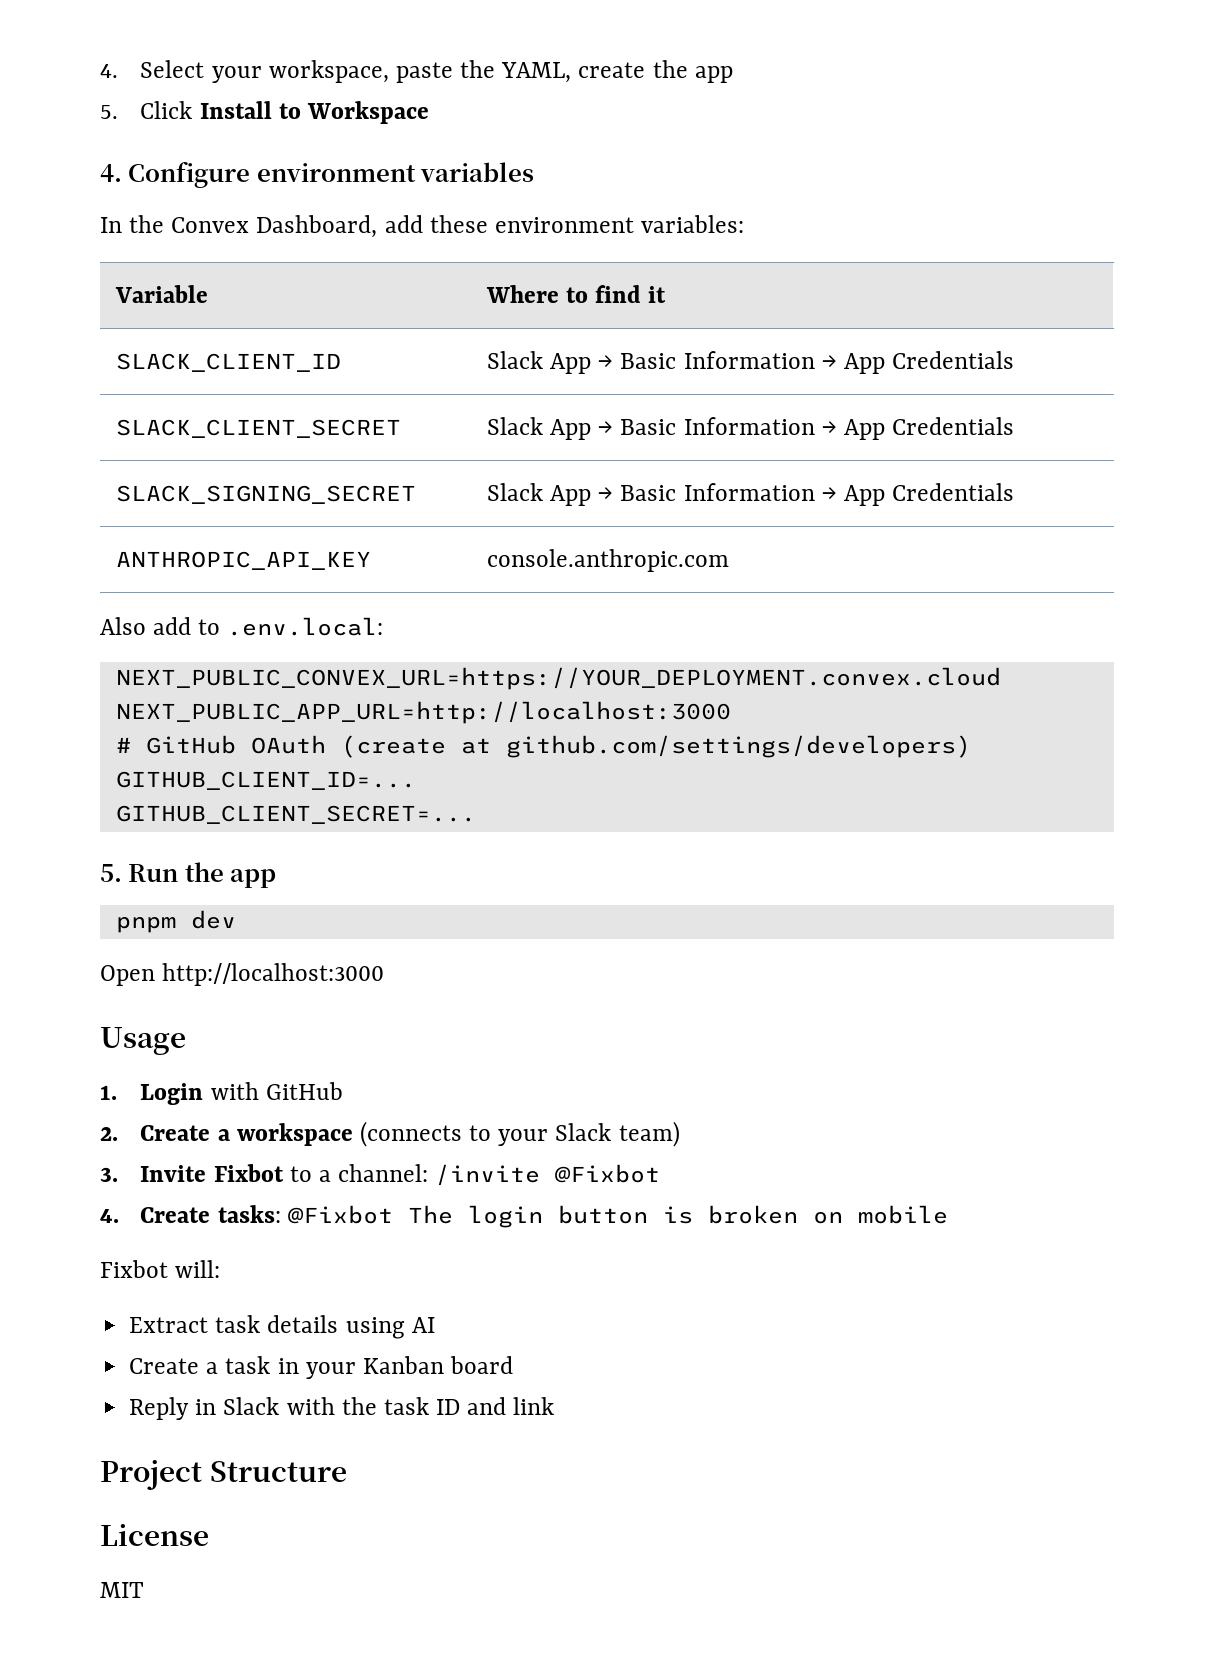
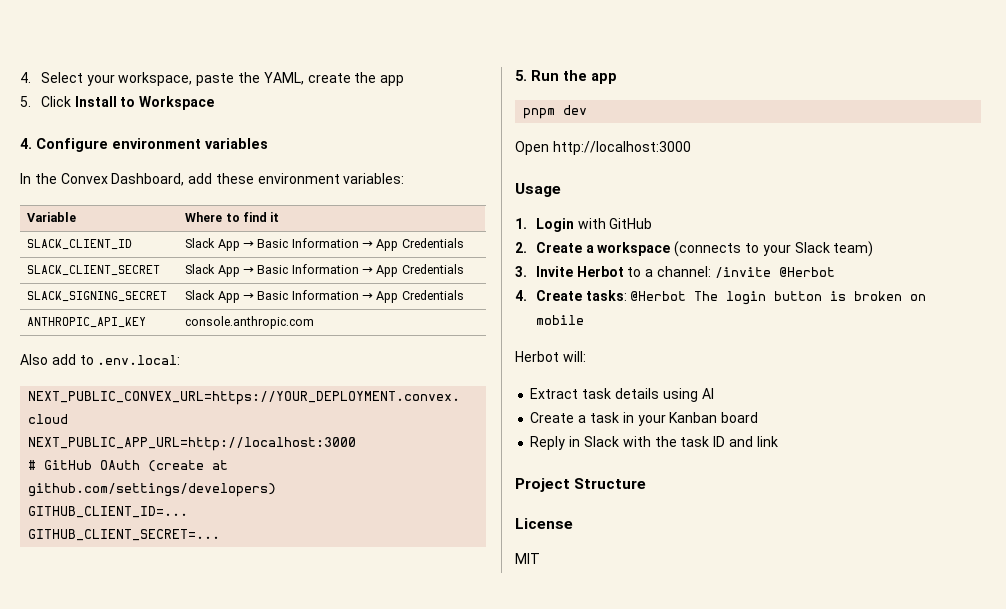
- 3. Invite Fixbot to a channel: /invite @Fixbot
+ 3. Invite Herbot to a channel: /invite @Herbot
- 4. Create tasks: @Fixbot The login button is broken on mobile
+ 4. Create tasks: @Herbot The login button is broken on mobile
- Fixbot will:
+ Herbot will:

